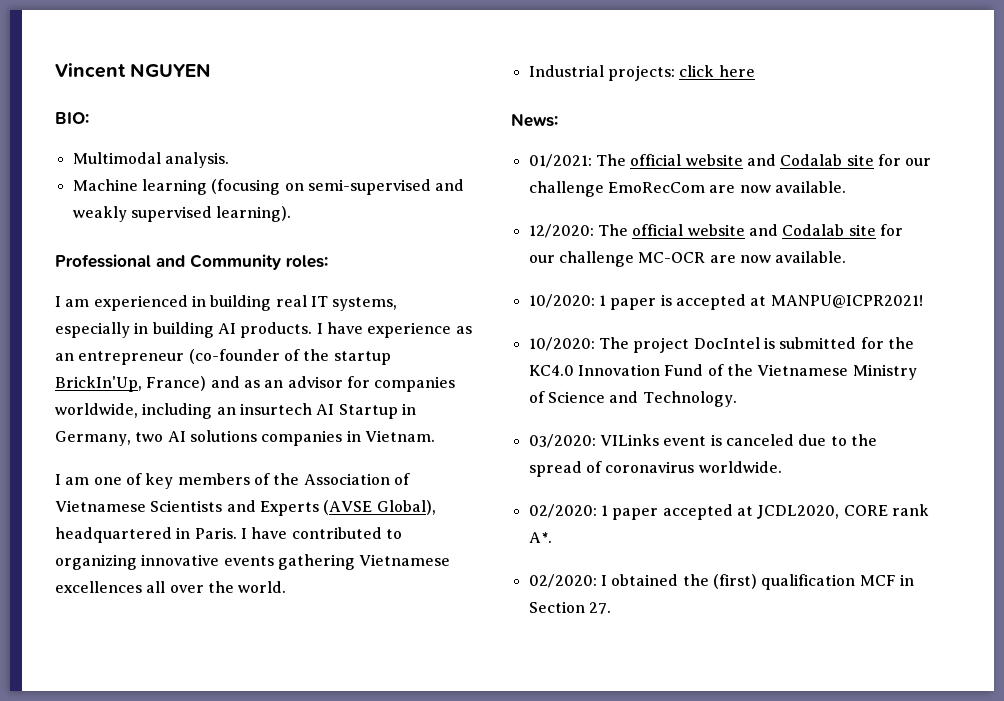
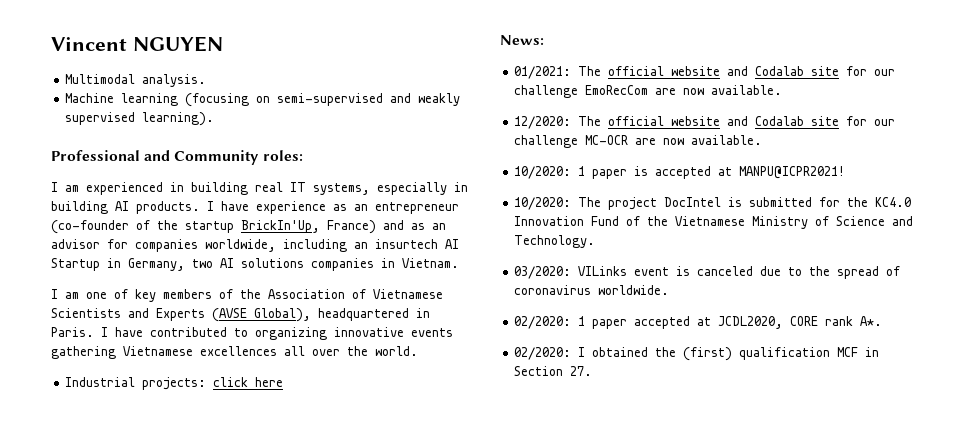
- BIO:

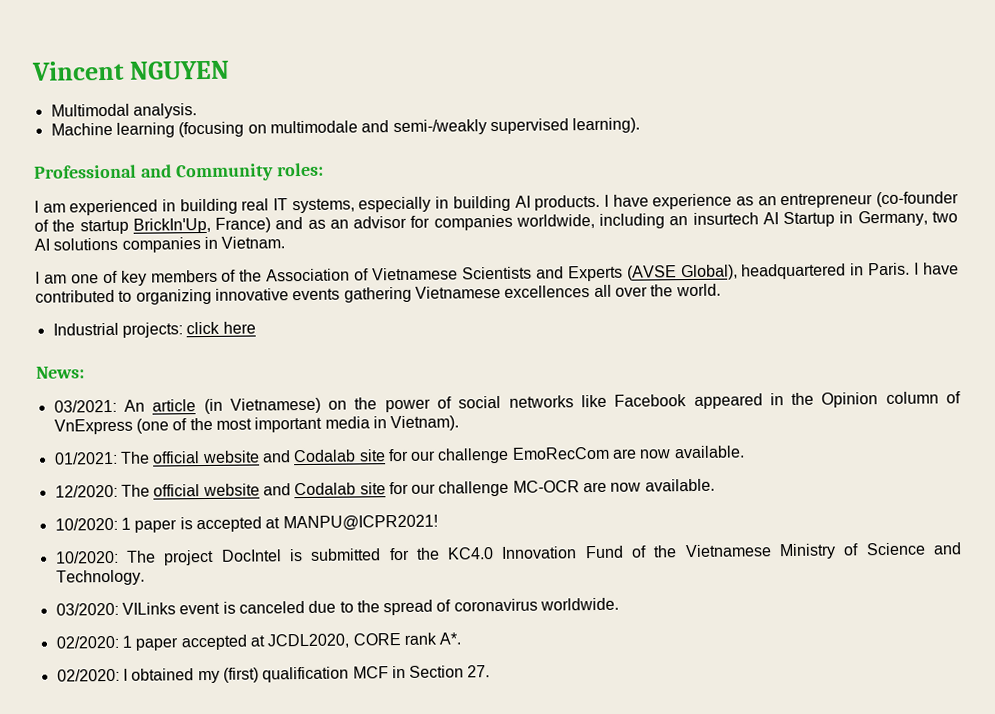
- Machine learning (focusing on semi-supervised and weakly supervised learning).
+ Machine learning (focusing on multimodale and semi-/weakly supervised learning).
+ 03/2021: An article (in Vietnamese) on the power of social networks like Facebook appeared in the Opinion column of VnExpress (one of the most important media in Vietnam).
- 02/2020: I obtained the (first) qualification MCF in Section 27.
+ 02/2020: I obtained my (first) qualification MCF in Section 27.

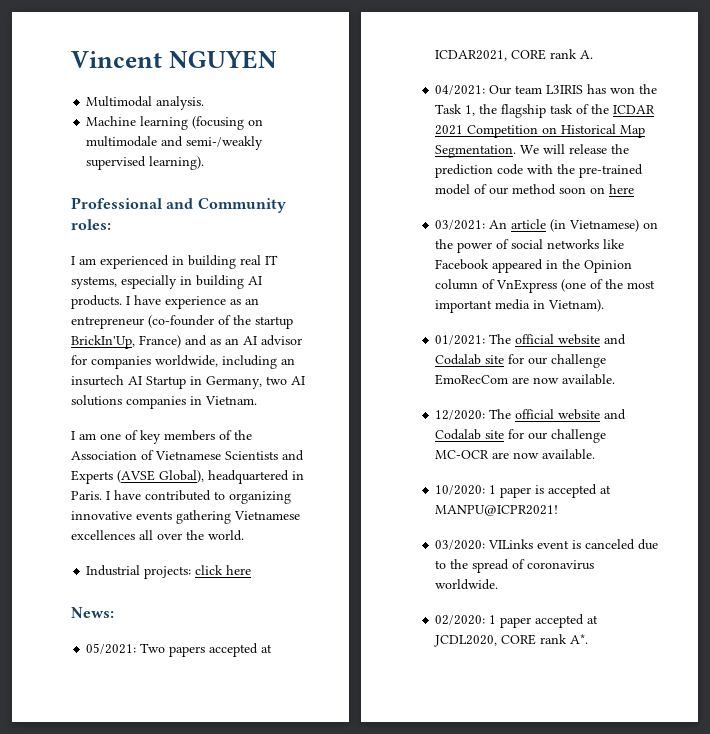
- I have experience as an entrepreneur (co-founder of the startup BrickIn'Up, France) and as an advisor for companies worldwide, including an insurtech AI Startup in Germany, two AI solutions companies in Vietnam.
+ I have experience as an entrepreneur (co-founder of the startup BrickIn'Up, France) and as an AI advisor for companies worldwide, including an insurtech AI Startup in Germany, two AI solutions companies in Vietnam.
+ 05/2021: Two papers accepted at ICDAR2021, CORE rank A.
+ 04/2021: Our team L3IRIS has won the Task 1, the flagship task of the ICDAR 2021 Competition on Historical Map Segmentation. We will release the prediction code with the pre-trained model of our method soon on here
- 10/2020: The project DocIntel is submitted for the KC4.0 Innovation Fund of the Vietnamese Ministry of Science and Technology.
- 02/2020: I obtained my (first) qualification MCF in Section 27.

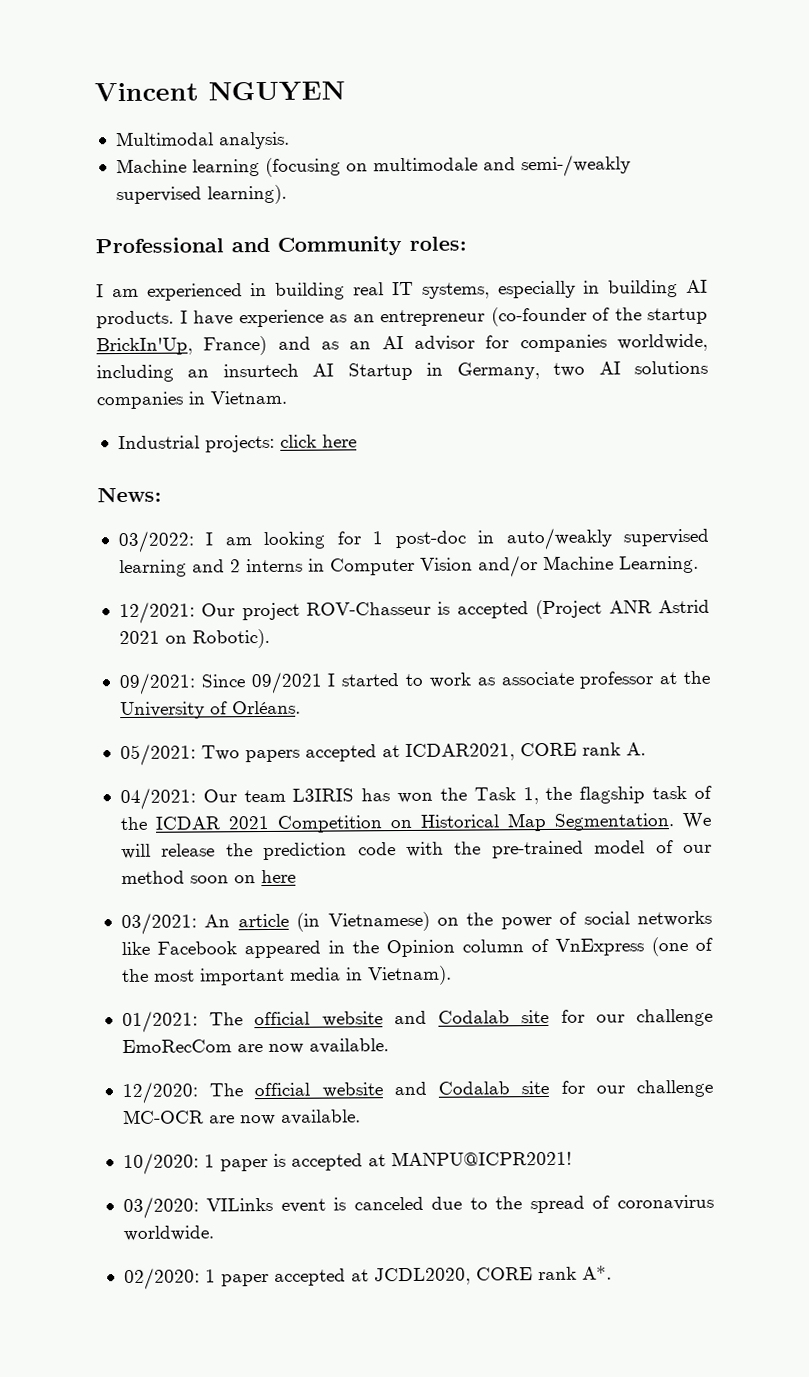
- I am one of key members of the Association of Vietnamese Scientists and Experts (AVSE Global), headquartered in Paris. I have contributed to organizing innovative events gathering Vietnamese excellences all over the world.
+ 03/2022: I am looking for 1 post-doc in auto/weakly supervised learning and 2 interns in Computer Vision and/or Machine Learning.
+ 12/2021: Our project ROV-Chasseur is accepted (Project ANR Astrid 2021 on Robotic).
+ 09/2021: Since 09/2021 I started to work as associate professor at the University of Orléans.

